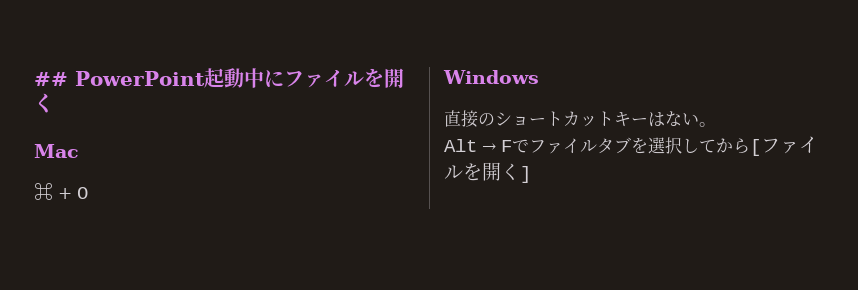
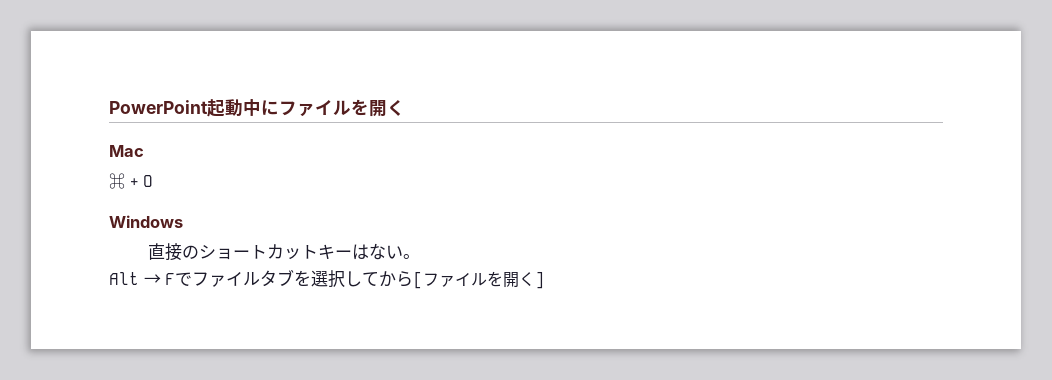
- ## PowerPoint起動中にファイルを開く
+ PowerPoint起動中にファイルを開く

